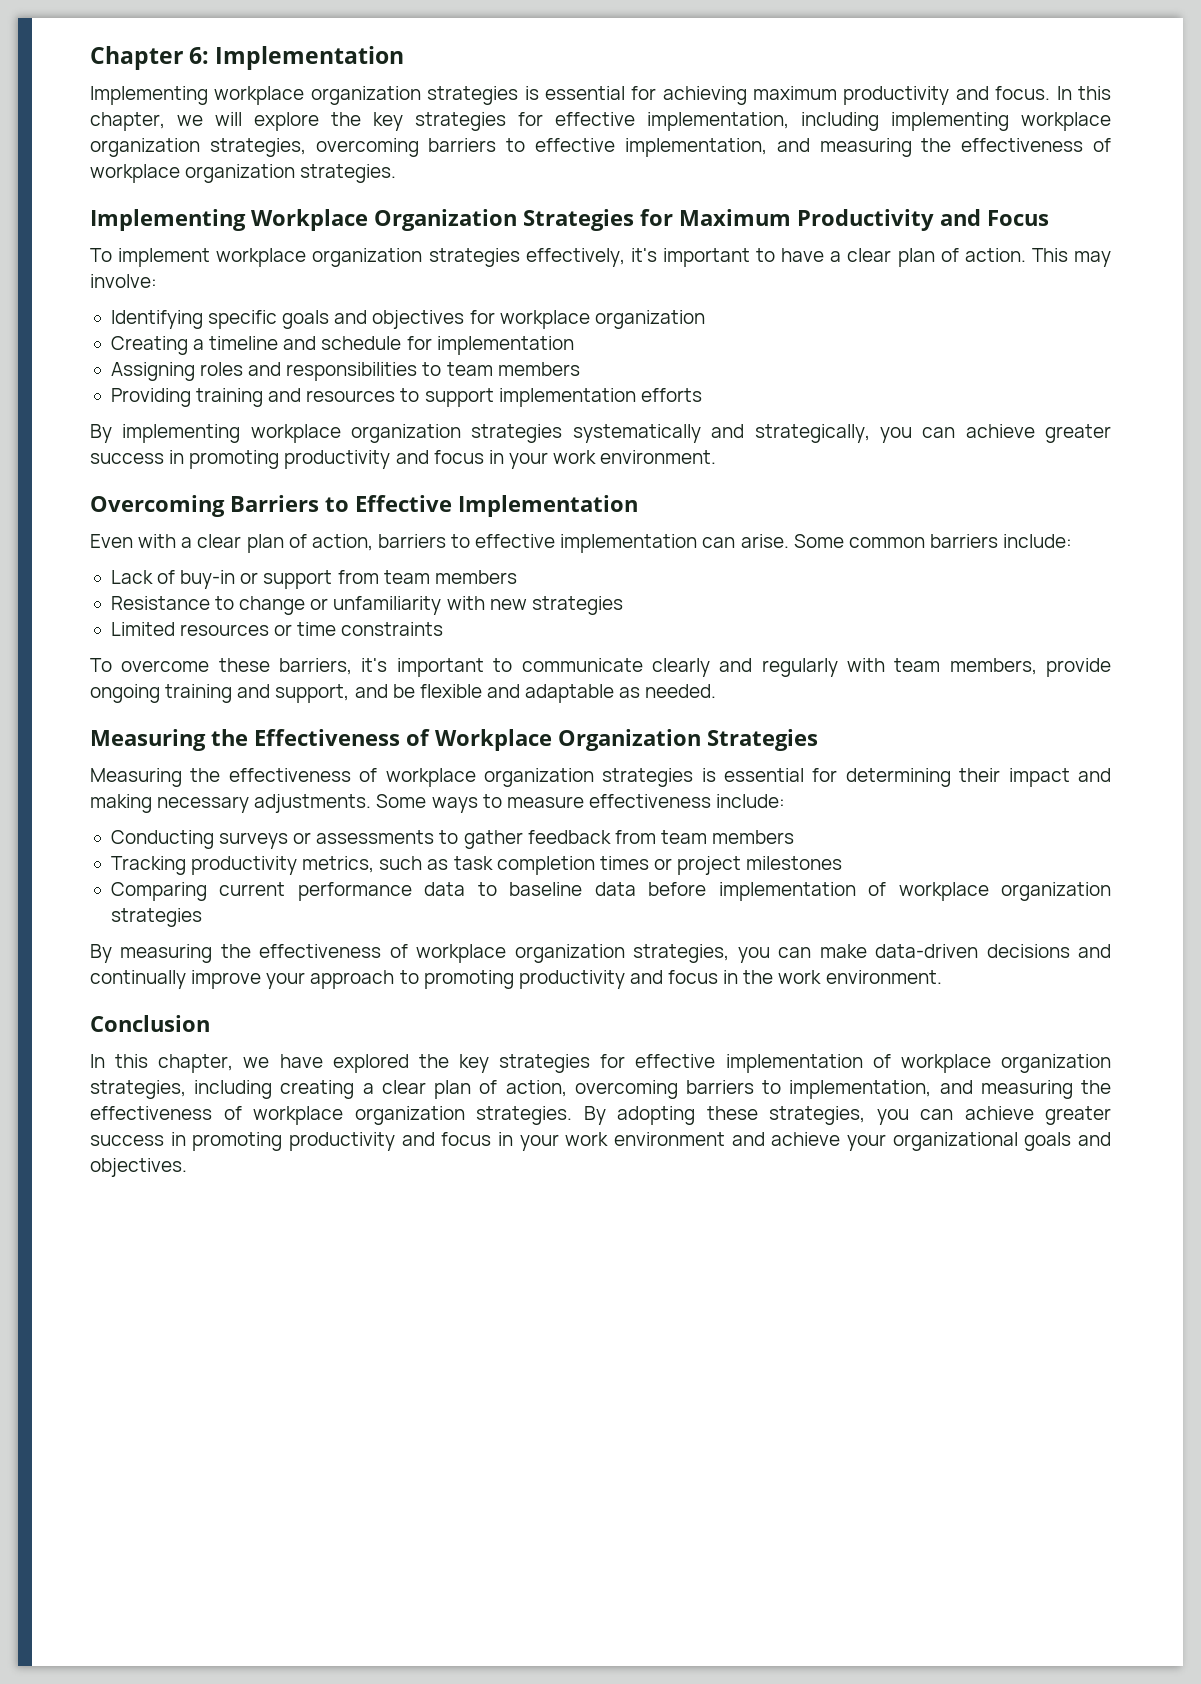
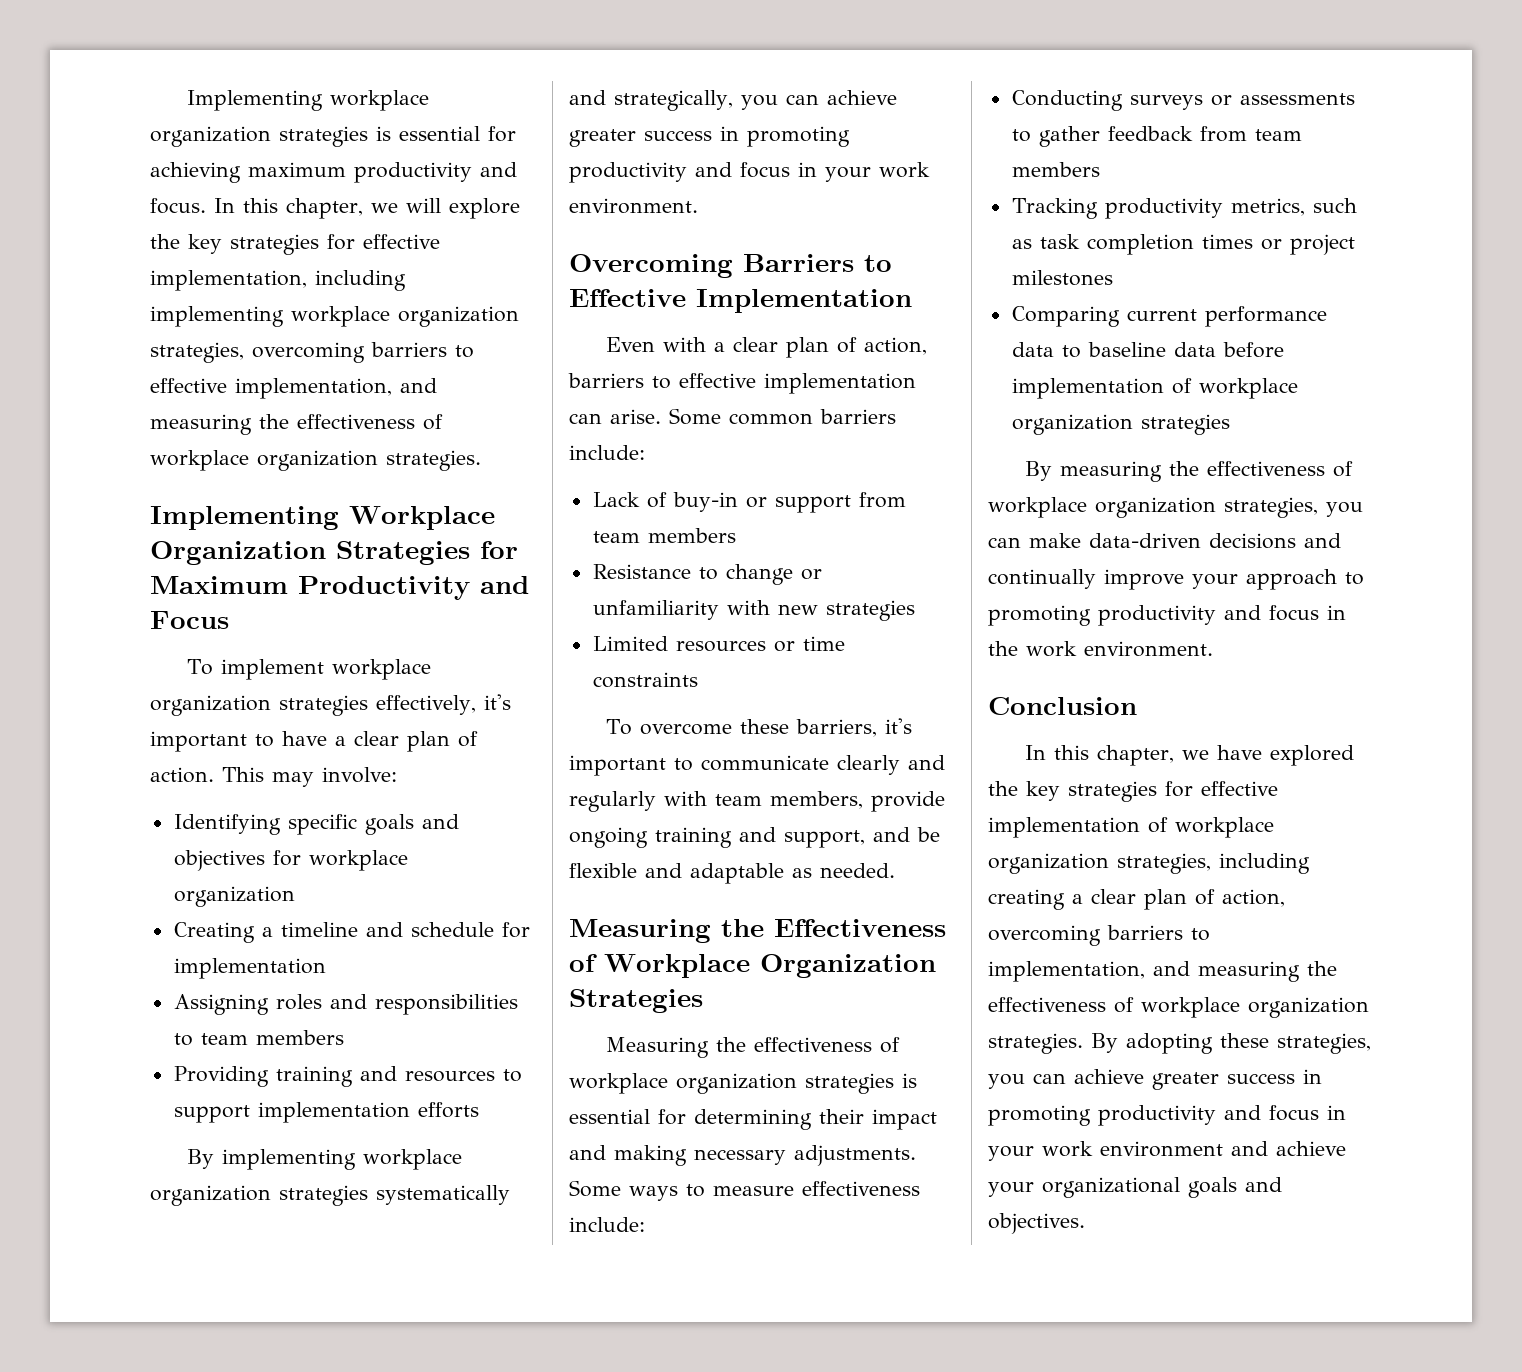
- Chapter 6: Implementation

